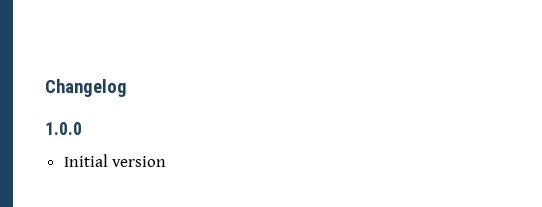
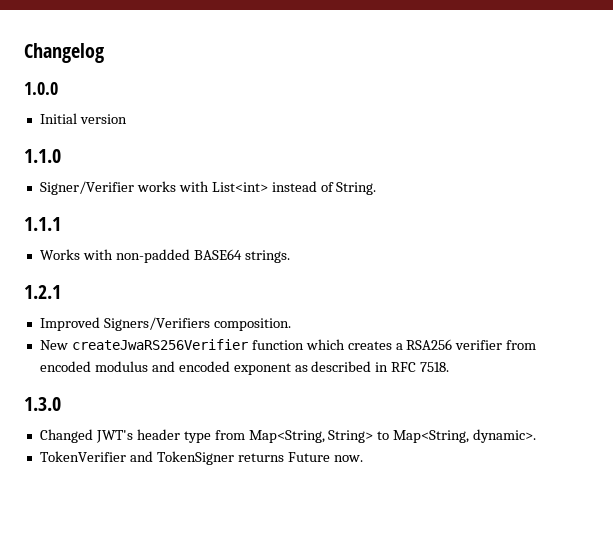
+ 1.1.0
+ Signer/Verifier works with List<int> instead of String.
+ 1.1.1
+ Works with non-padded BASE64 strings.
+ 1.2.1
+ Improved Signers/Verifiers composition.
+ New createJwaRS256Verifier function which creates a RSA256 verifier from encoded modulus and encoded exponent as described in RFC 7518.
+ 1.3.0
+ Changed JWT's header type from Map<String, String> to Map<String, dynamic>.
+ TokenVerifier and TokenSigner returns Future now.

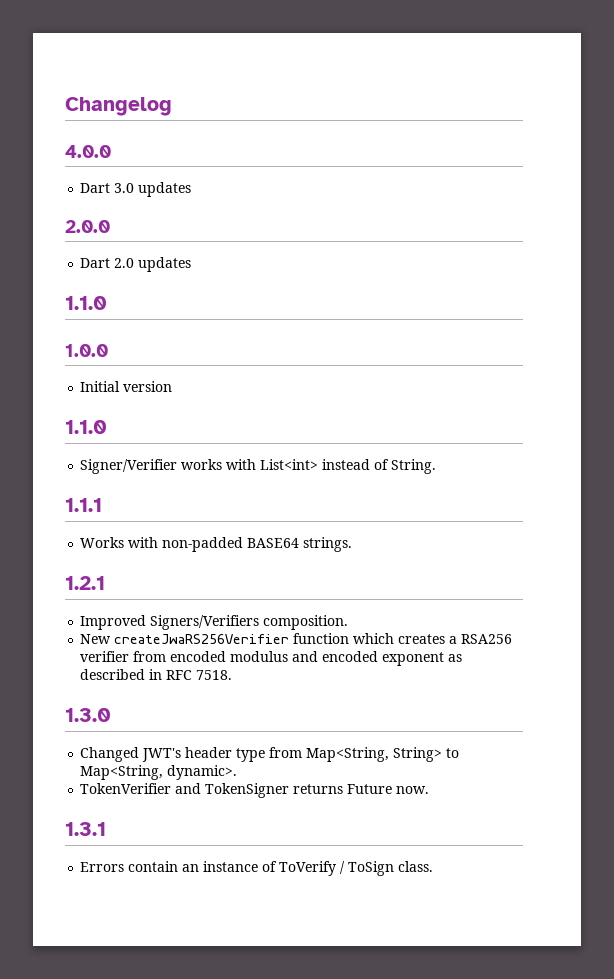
+ 4.0.0
+ Dart 3.0 updates
+ 2.0.0
+ Dart 2.0 updates
+ 1.1.0
+ 1.3.1
+ Errors contain an instance of ToVerify / ToSign class.

